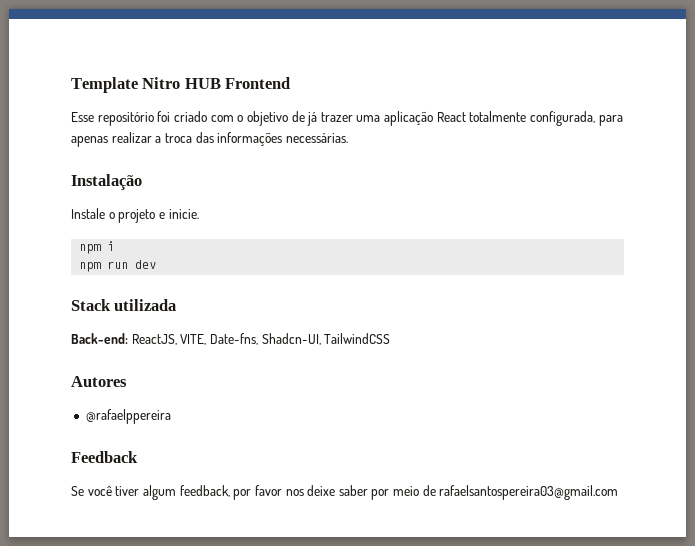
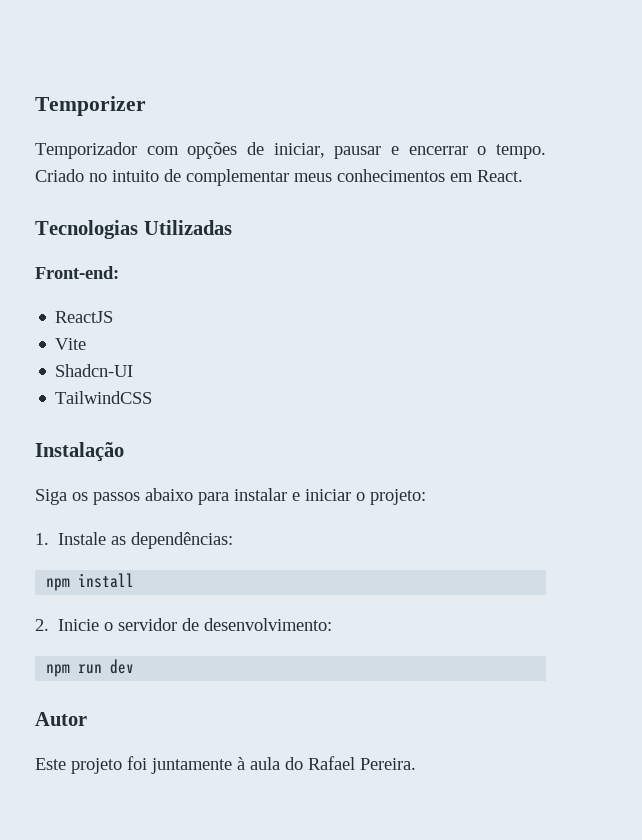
- Template Nitro HUB Frontend
- Esse repositório foi criado com o objetivo de já trazer uma aplicação React totalmente configurada, para apenas realizar a troca das informações necessárias.
+ Temporizer
+ Temporizador com opções de iniciar, pausar e encerrar o tempo. Criado no intuito de complementar meus conhecimentos em React.
+ Tecnologias Utilizadas
+ Front-end:
+ ReactJS
+ Vite
+ Shadcn-UI
+ TailwindCSS
  Instalação
- Instale o projeto e inicie.
- npm i
+ Siga os passos abaixo para instalar e iniciar o projeto:
+ 1. Instale as dependências:
+ npm install
+ 2. Inicie o servidor de desenvolvimento:
  npm run dev
- Stack utilizada
- Back-end: ReactJS, VITE, Date-fns, Shadcn-UI, TailwindCSS
- Autores
- @rafaelppereira
- Feedback
- Se você tiver algum feedback, por favor nos deixe saber por meio de rafaelsantospereira03@gmail.com
+ Autor
+ Este projeto foi juntamente à aula do Rafael Pereira.

